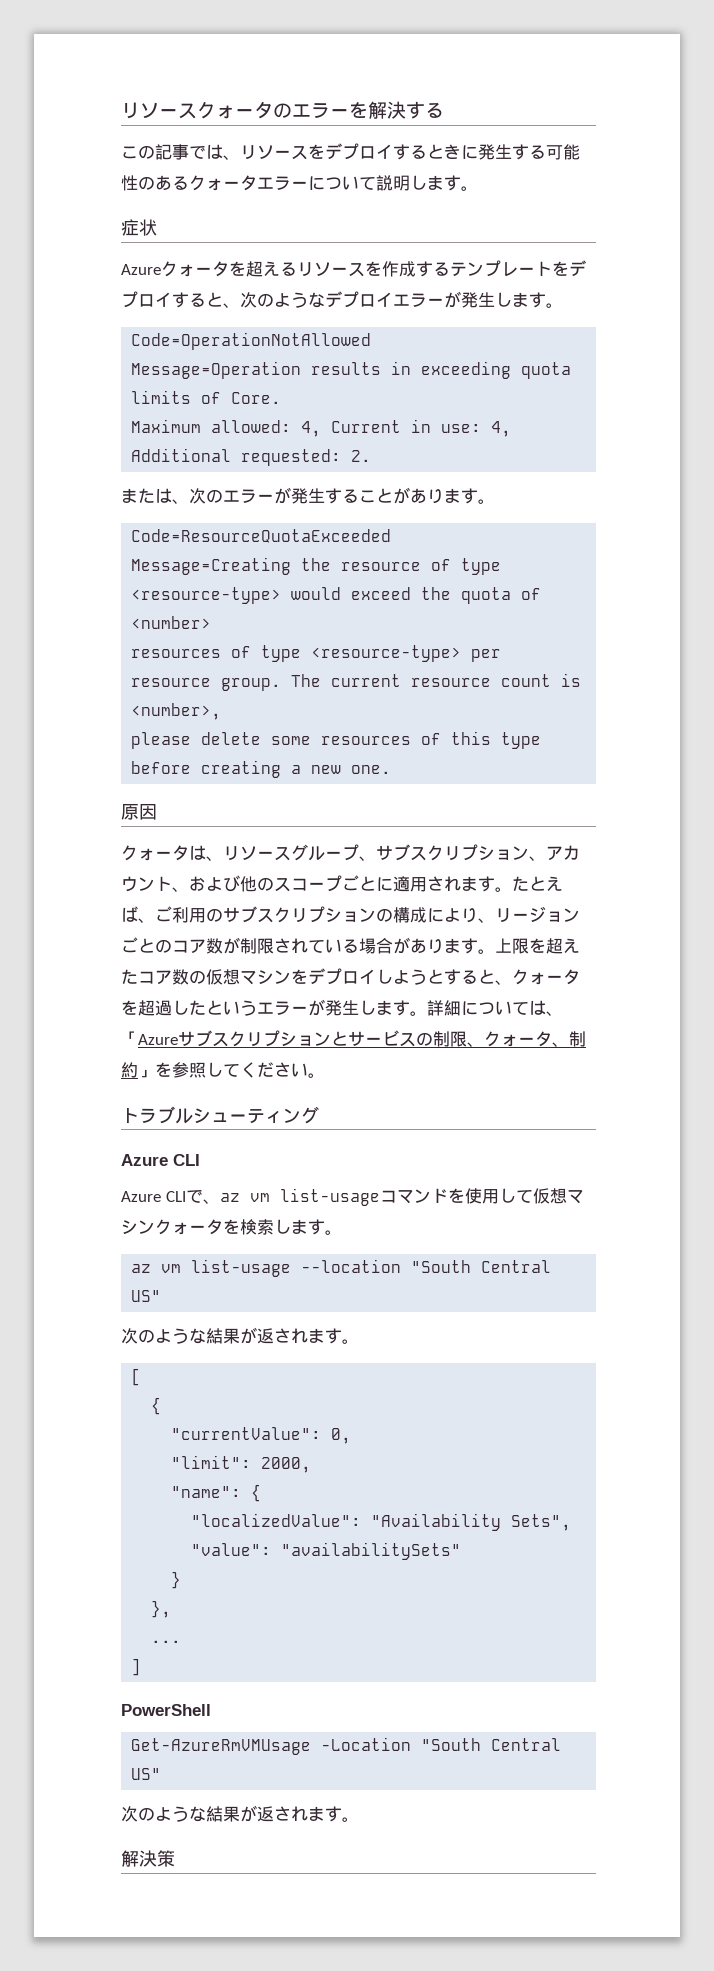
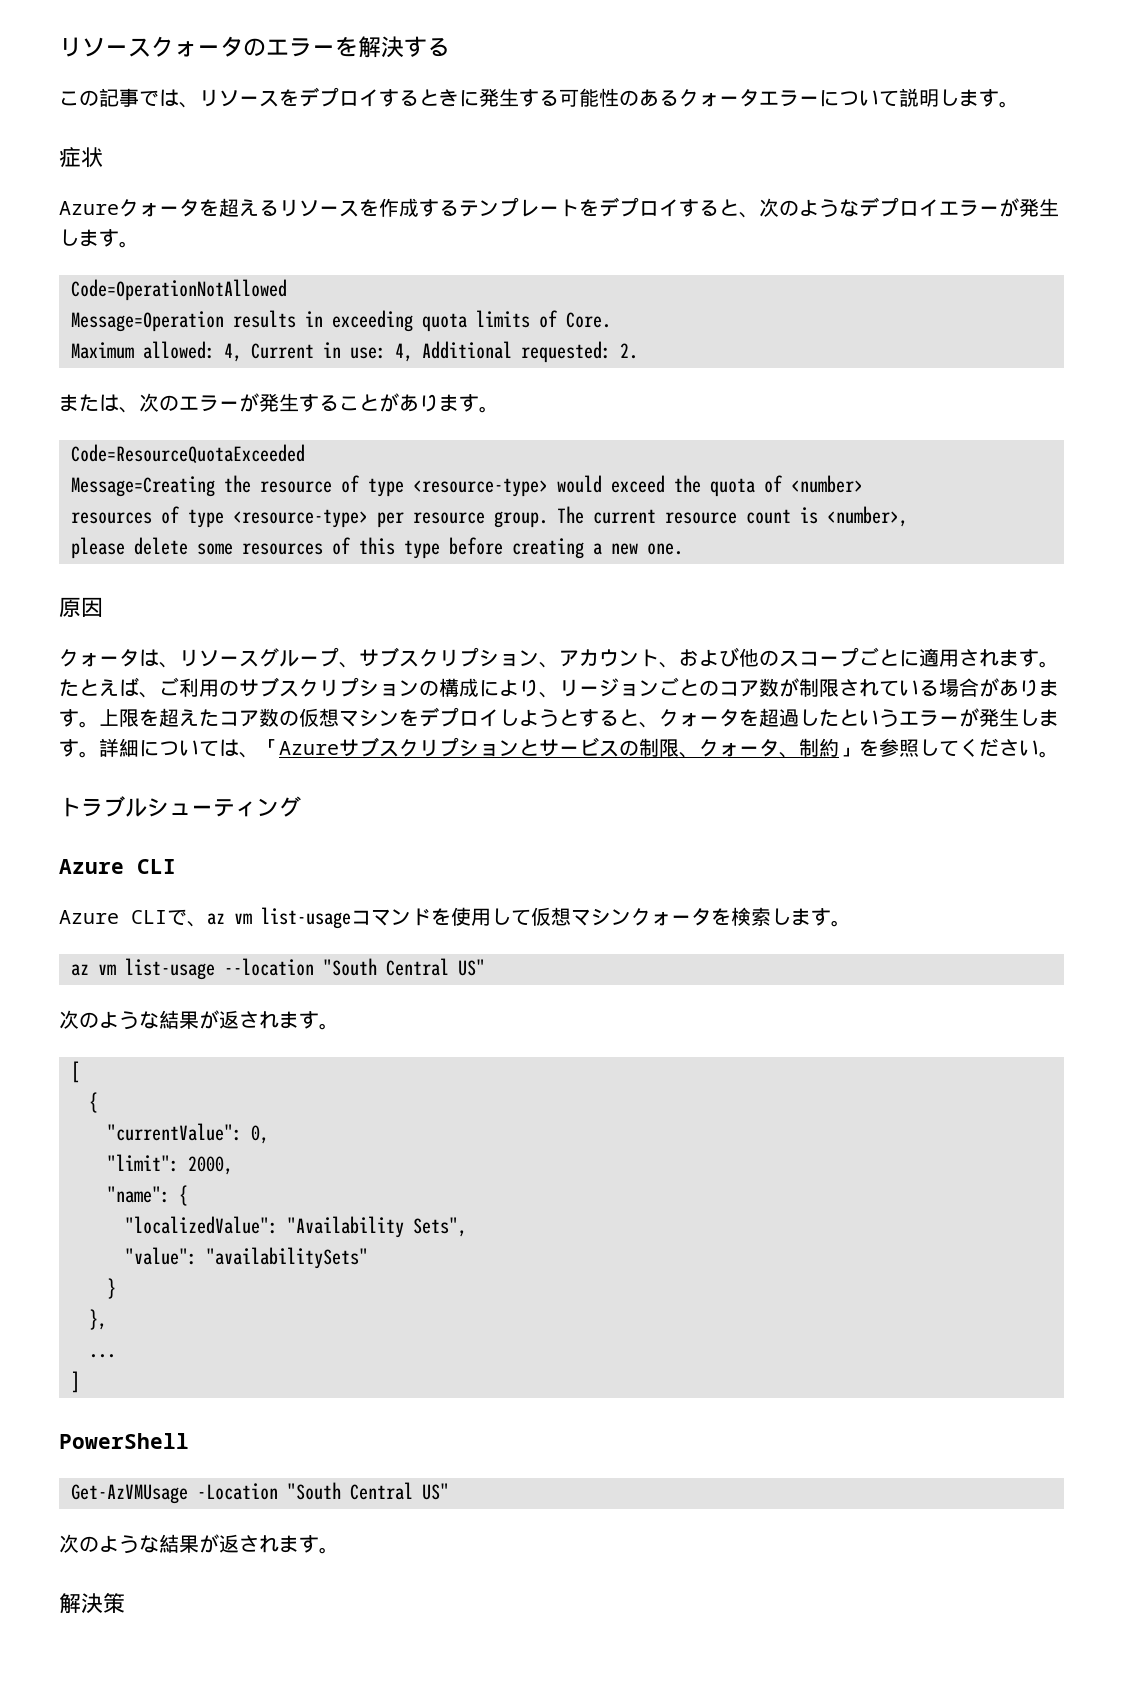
- Get-AzureRmVMUsage -Location "South Central US"
+ Get-AzVMUsage -Location "South Central US"

